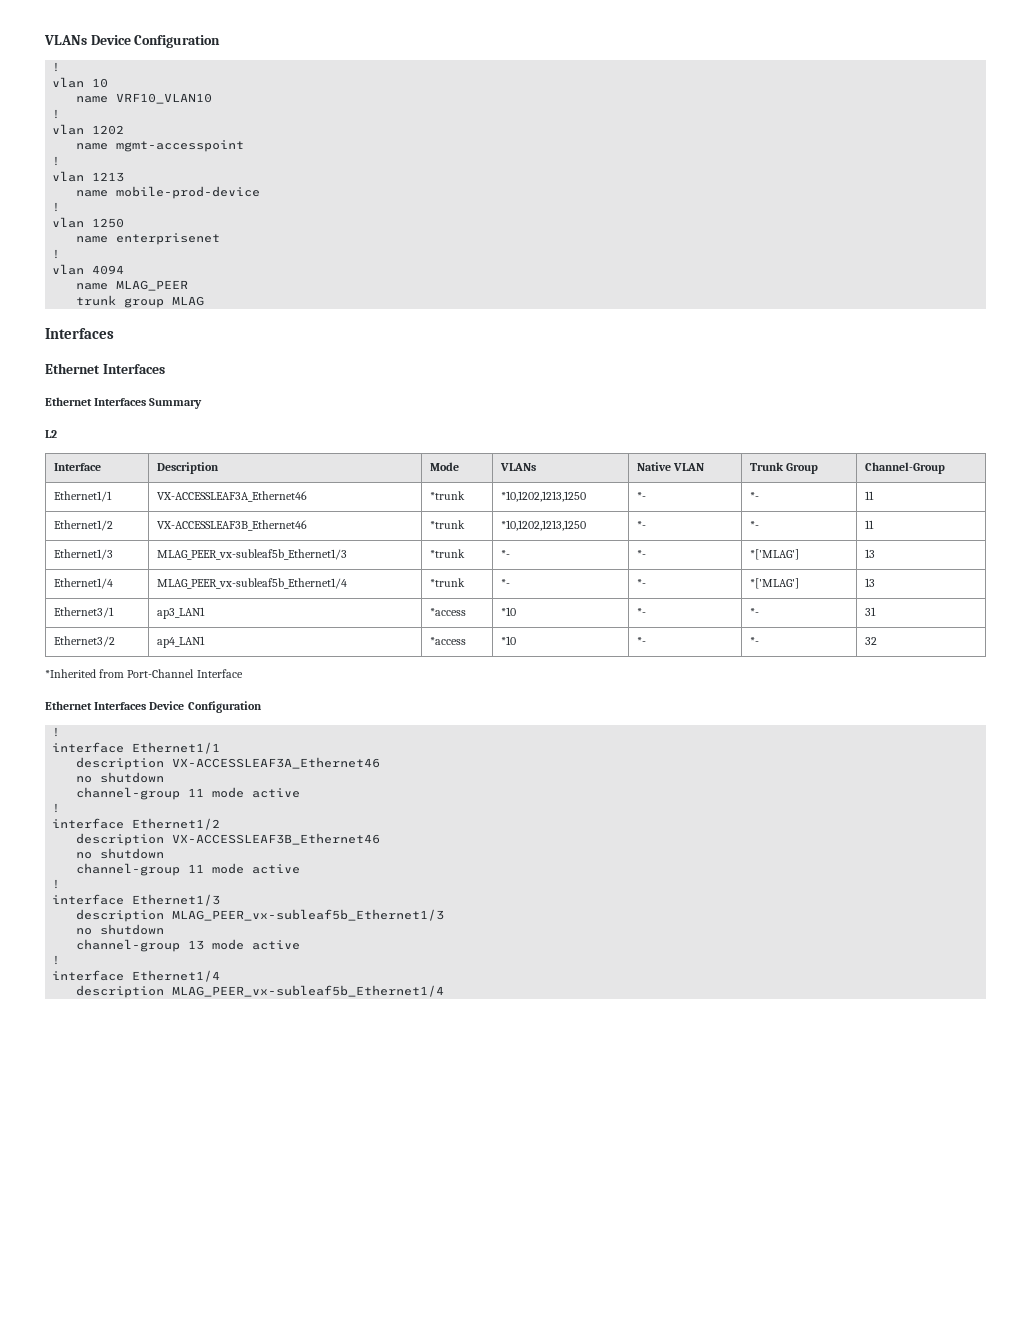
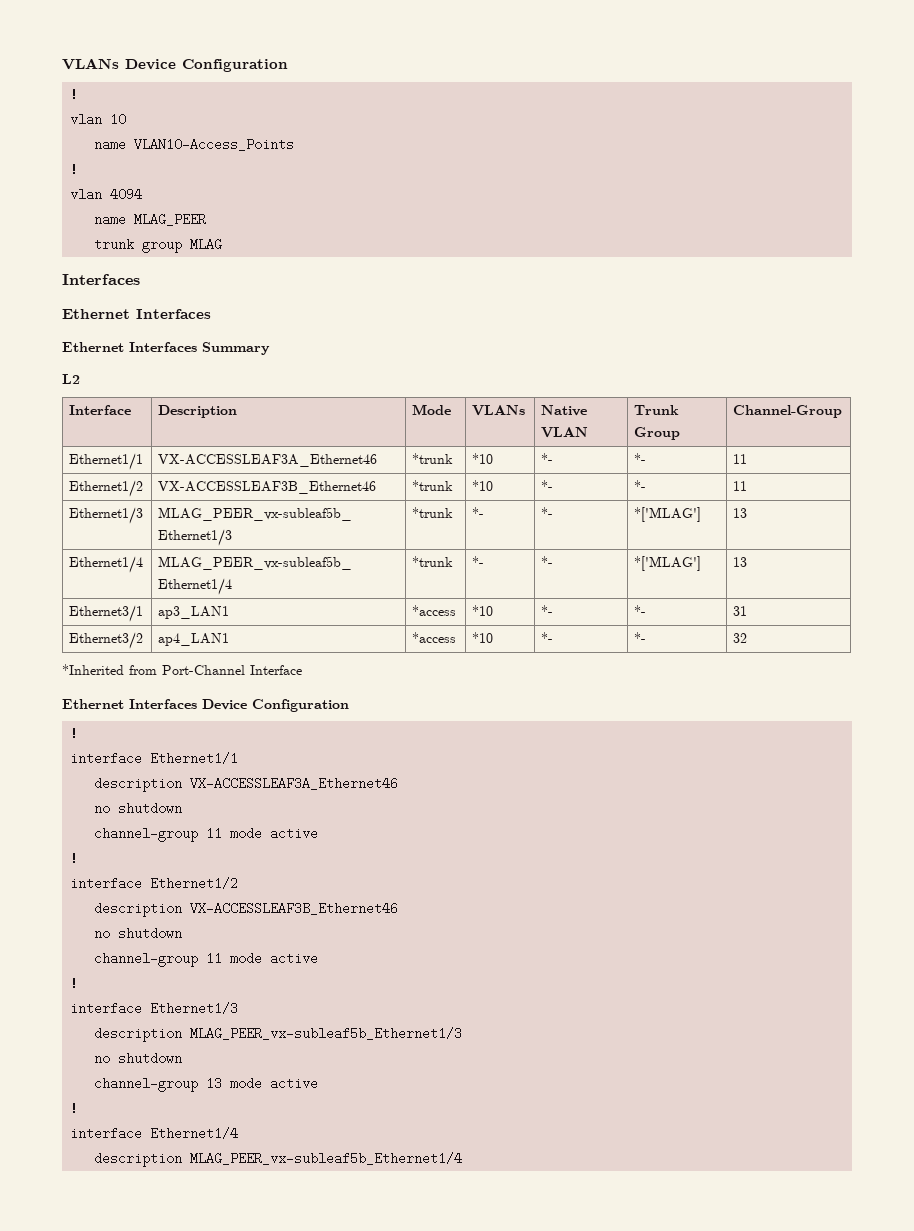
- name VRF10_VLAN10
- !
- vlan 1202
- name mgmt-accesspoint
- !
- vlan 1213
- name mobile-prod-device
- !
- vlan 1250
- name enterprisenet
+ name VLAN10-Access_Points
- Ethernet1/1 | VX-ACCESSLEAF3A_Ethernet46 | *trunk | *10,1202,1213,1250 | *- | *- | 11
+ Ethernet1/1 | VX-ACCESSLEAF3A_Ethernet46 | *trunk | *10 | *- | *- | 11
- Ethernet1/2 | VX-ACCESSLEAF3B_Ethernet46 | *trunk | *10,1202,1213,1250 | *- | *- | 11
+ Ethernet1/2 | VX-ACCESSLEAF3B_Ethernet46 | *trunk | *10 | *- | *- | 11

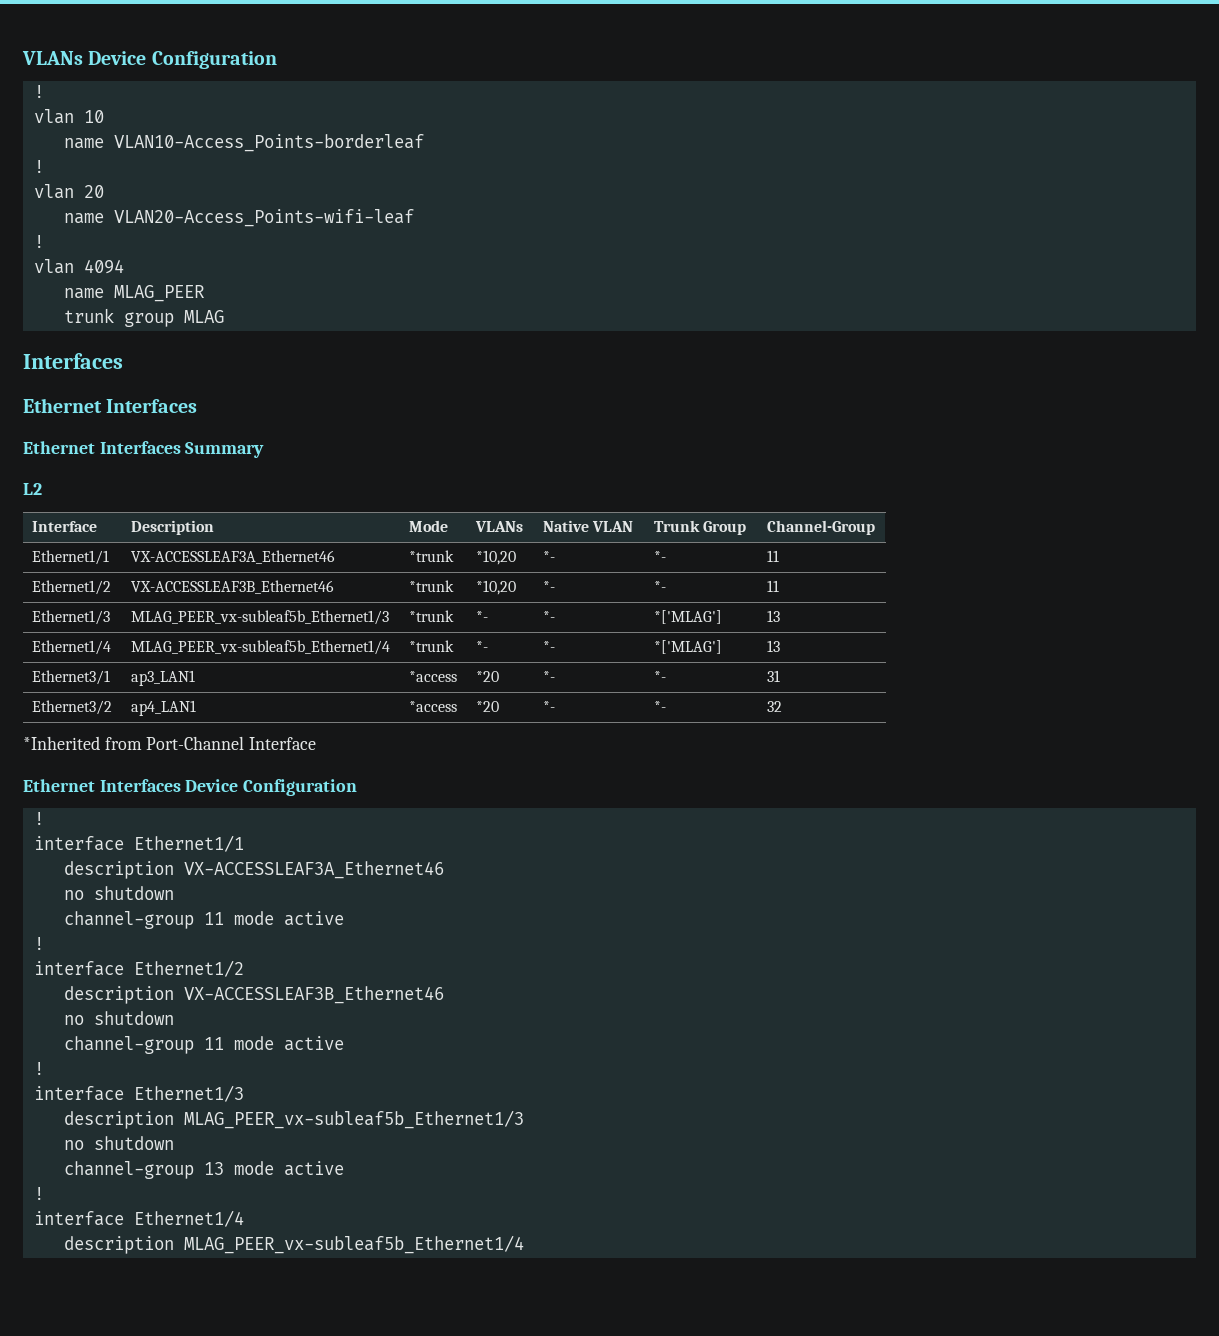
- name VLAN10-Access_Points
+ name VLAN10-Access_Points-borderleaf
+ !
+ vlan 20
+ name VLAN20-Access_Points-wifi-leaf
- Ethernet1/1 | VX-ACCESSLEAF3A_Ethernet46 | *trunk | *10 | *- | *- | 11
+ Ethernet1/1 | VX-ACCESSLEAF3A_Ethernet46 | *trunk | *10,20 | *- | *- | 11
- Ethernet1/2 | VX-ACCESSLEAF3B_Ethernet46 | *trunk | *10 | *- | *- | 11
+ Ethernet1/2 | VX-ACCESSLEAF3B_Ethernet46 | *trunk | *10,20 | *- | *- | 11
- Ethernet3/1 | ap3_LAN1 | *access | *10 | *- | *- | 31
+ Ethernet3/1 | ap3_LAN1 | *access | *20 | *- | *- | 31
- Ethernet3/2 | ap4_LAN1 | *access | *10 | *- | *- | 32
+ Ethernet3/2 | ap4_LAN1 | *access | *20 | *- | *- | 32

